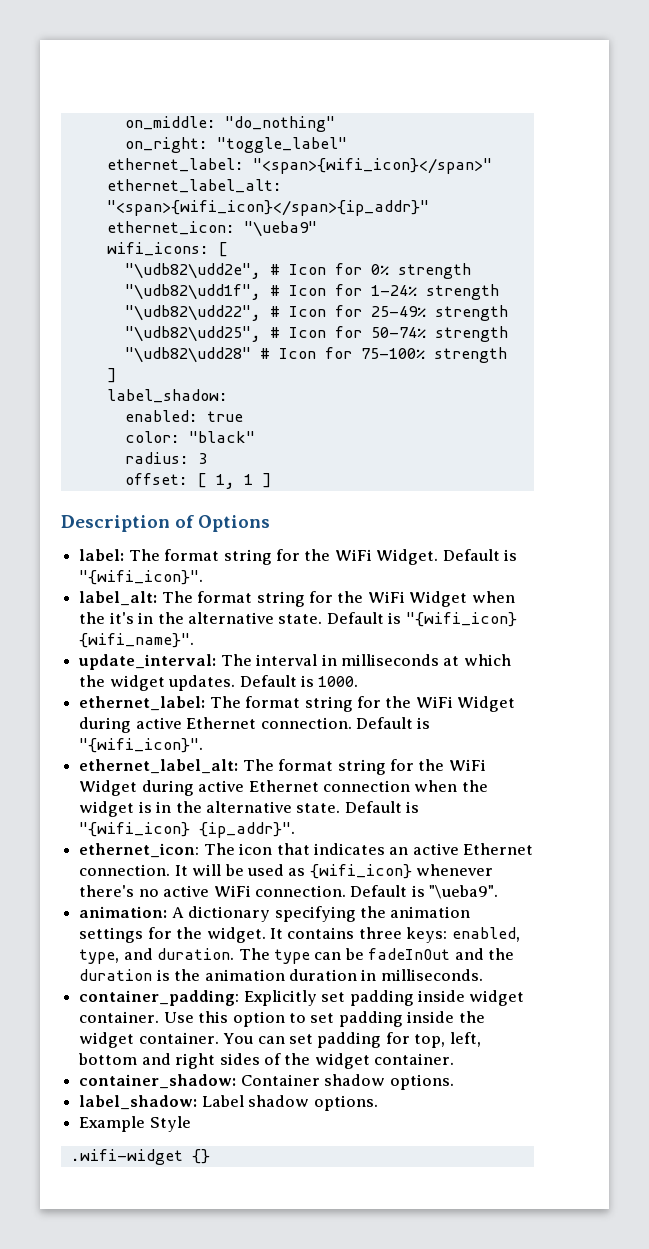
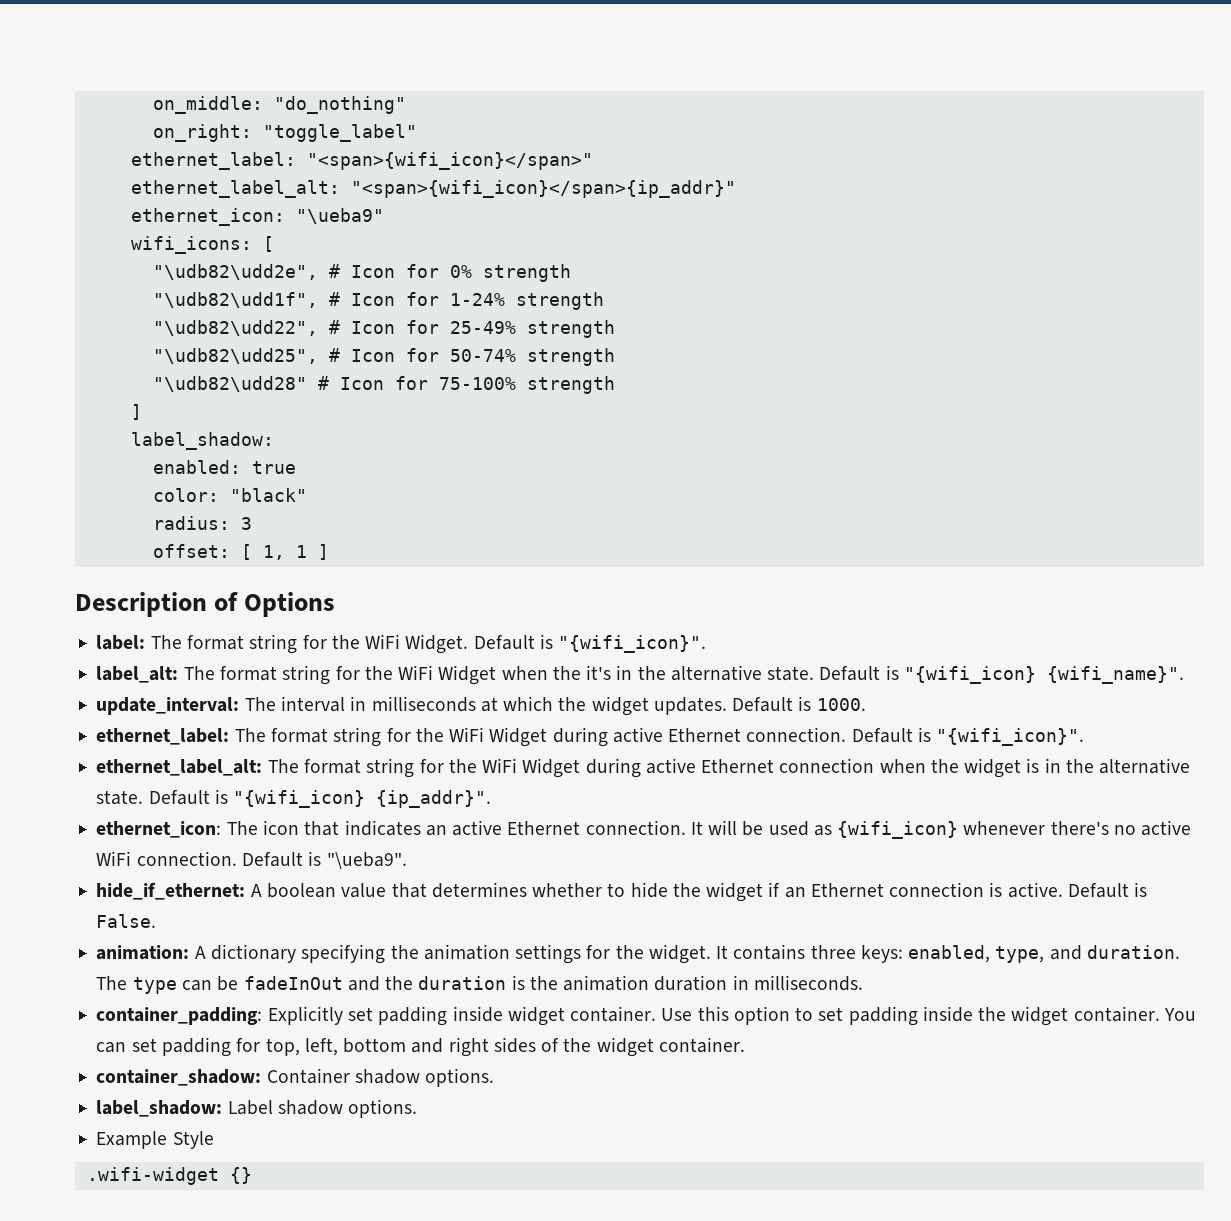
+ hide_if_ethernet: A boolean value that determines whether to hide the widget if an Ethernet connection is active. Default is False.

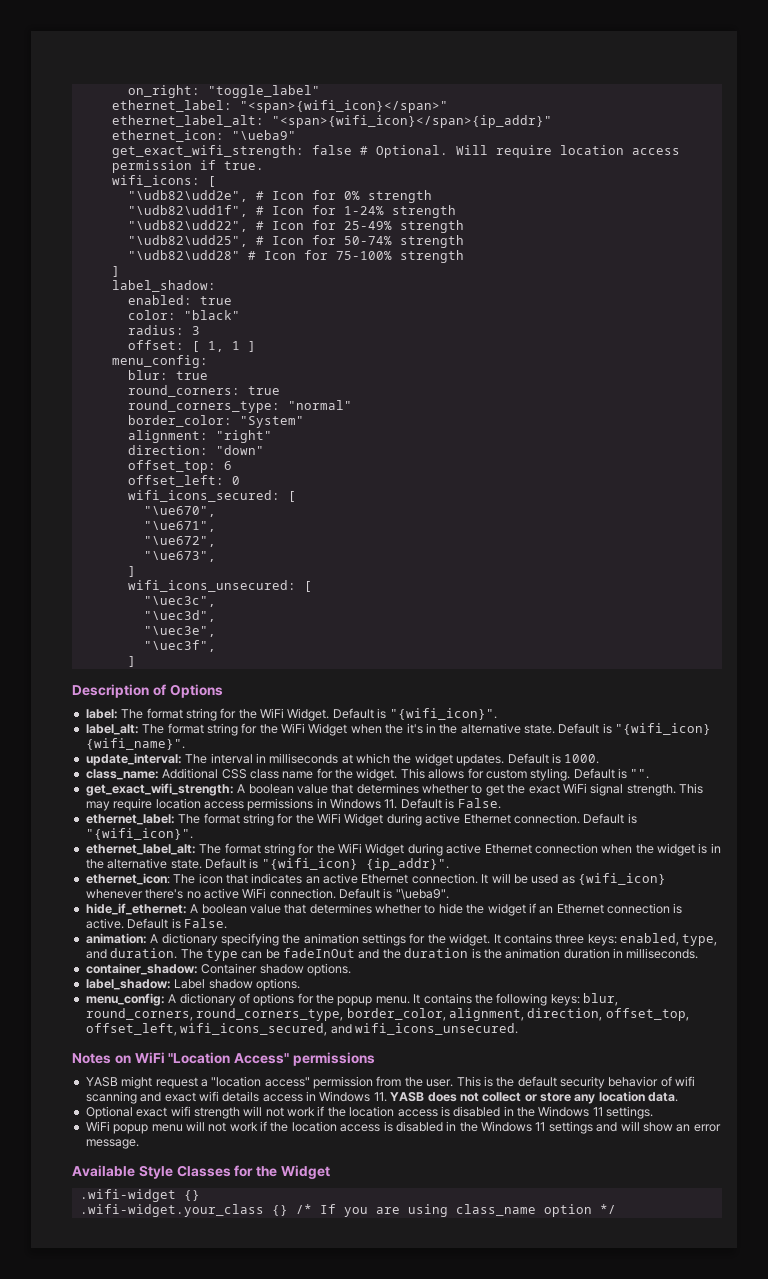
- on_middle: "do_nothing"
+ get_exact_wifi_strength: false # Optional. Will require location access permission if true.
  offset: [ 1, 1 ]
+ menu_config:
+ blur: true
+ round_corners: true
+ round_corners_type: "normal"
+ border_color: "System"
+ alignment: "right"
+ direction: "down"
+ offset_top: 6
+ offset_left: 0
+ wifi_icons_secured: [
+ "\ue670",
+ "\ue671",
+ "\ue672",
+ "\ue673",
+ ]
+ wifi_icons_unsecured: [
+ "\uec3c",
+ "\uec3d",
+ "\uec3e",
+ "\uec3f",
+ ]
+ class_name: Additional CSS class name for the widget. This allows for custom styling. Default is "".
+ get_exact_wifi_strength: A boolean value that determines whether to get the exact WiFi signal strength. This may require location access permissions in Windows 11. Default is False.
- container_padding: Explicitly set padding inside widget container. Use this option to set padding inside the widget container. You can set padding for top, left, bottom and right sides of the widget container.
- Example Style
+ menu_config: A dictionary of options for the popup menu. It contains the following keys: blur, round_corners, round_corners_type, border_color, alignment, direction, offset_top, offset_left, wifi_icons_secured, and wifi_icons_unsecured.
+ Notes on WiFi "Location Access" permissions
+ YASB might request a "location access" permission from the user. This is the default security behavior of wifi scanning and exact wifi details access in Windows 11. YASB does not collect or store any location data.
+ Optional exact wifi strength will not work if the location access is disabled in the Windows 11 settings.
+ WiFi popup menu will not work if the location access is disabled in the Windows 11 settings and will show an error message.
+ Available Style Classes for the Widget
  .wifi-widget {}
+ .wifi-widget.your_class {} /* If you are using class_name option */

